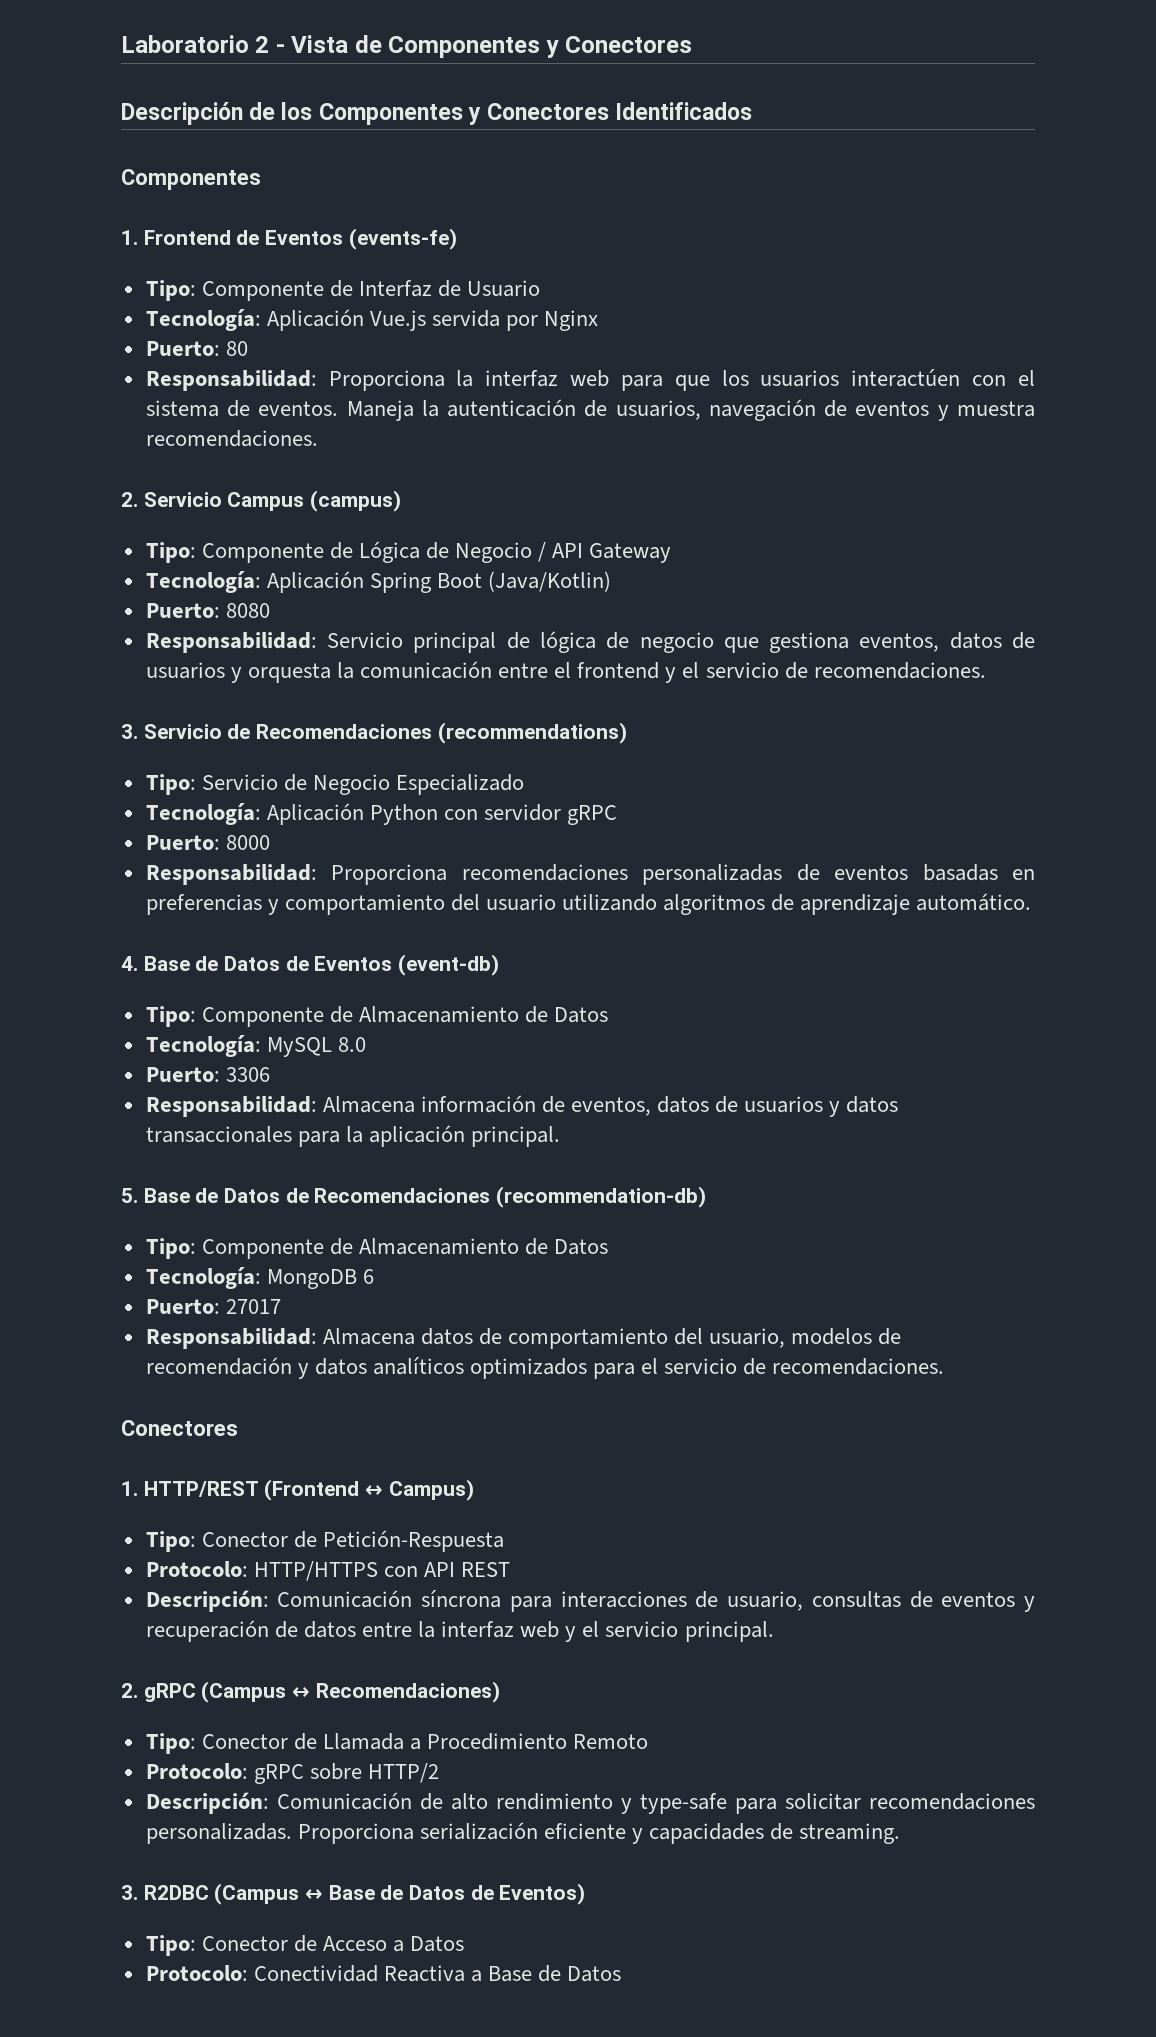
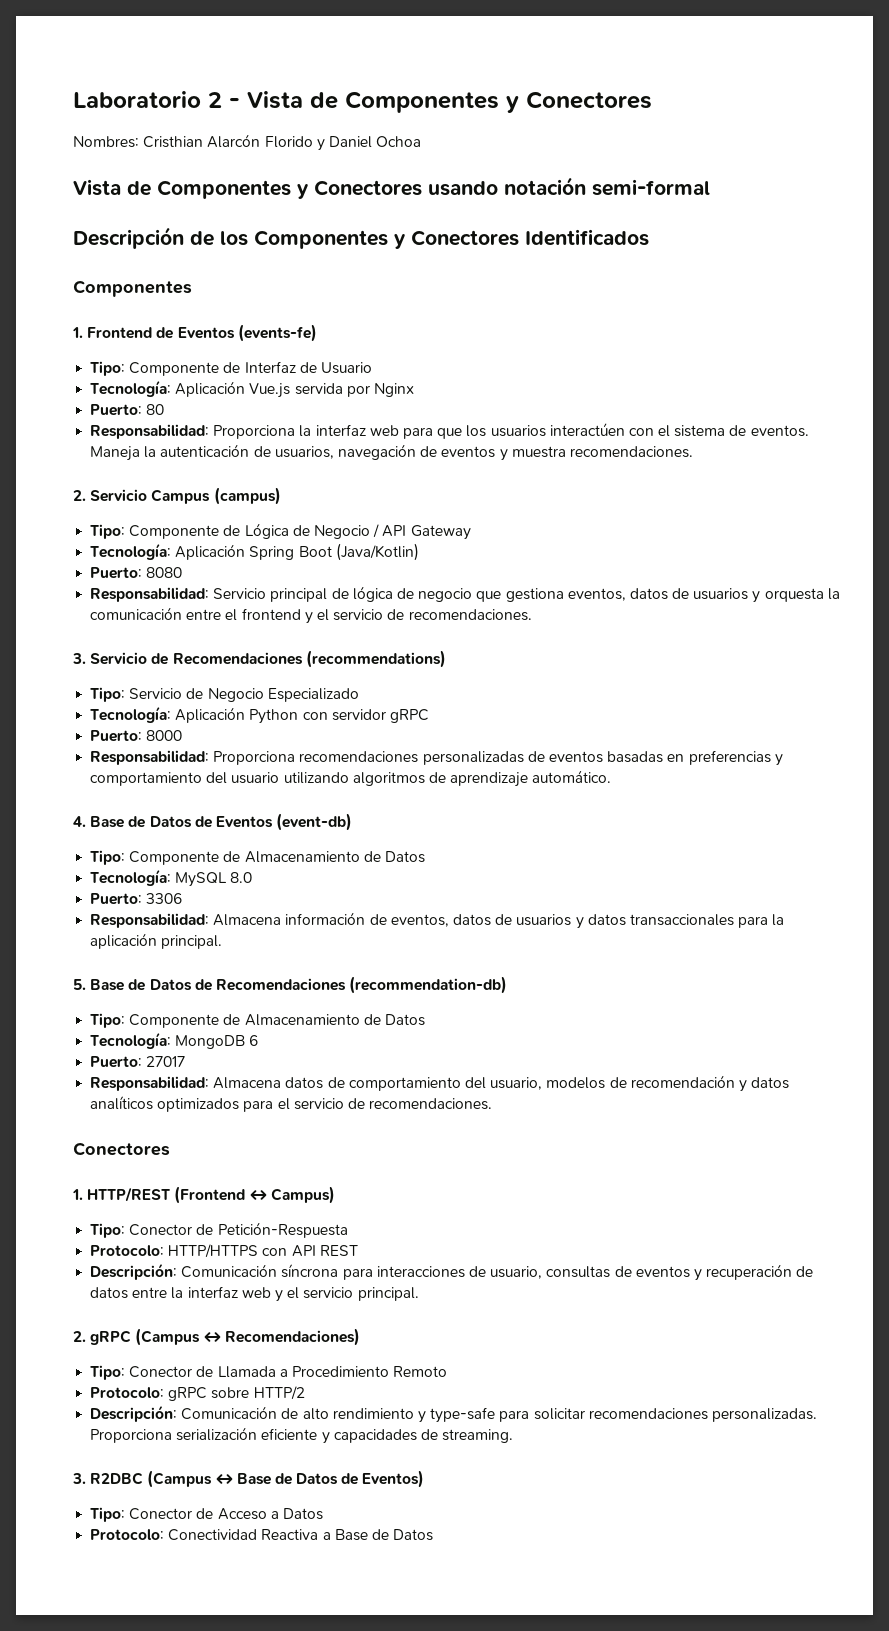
+ Nombres: Cristhian Alarcón Florido y Daniel Ochoa
+ Vista de Componentes y Conectores usando notación semi-formal

